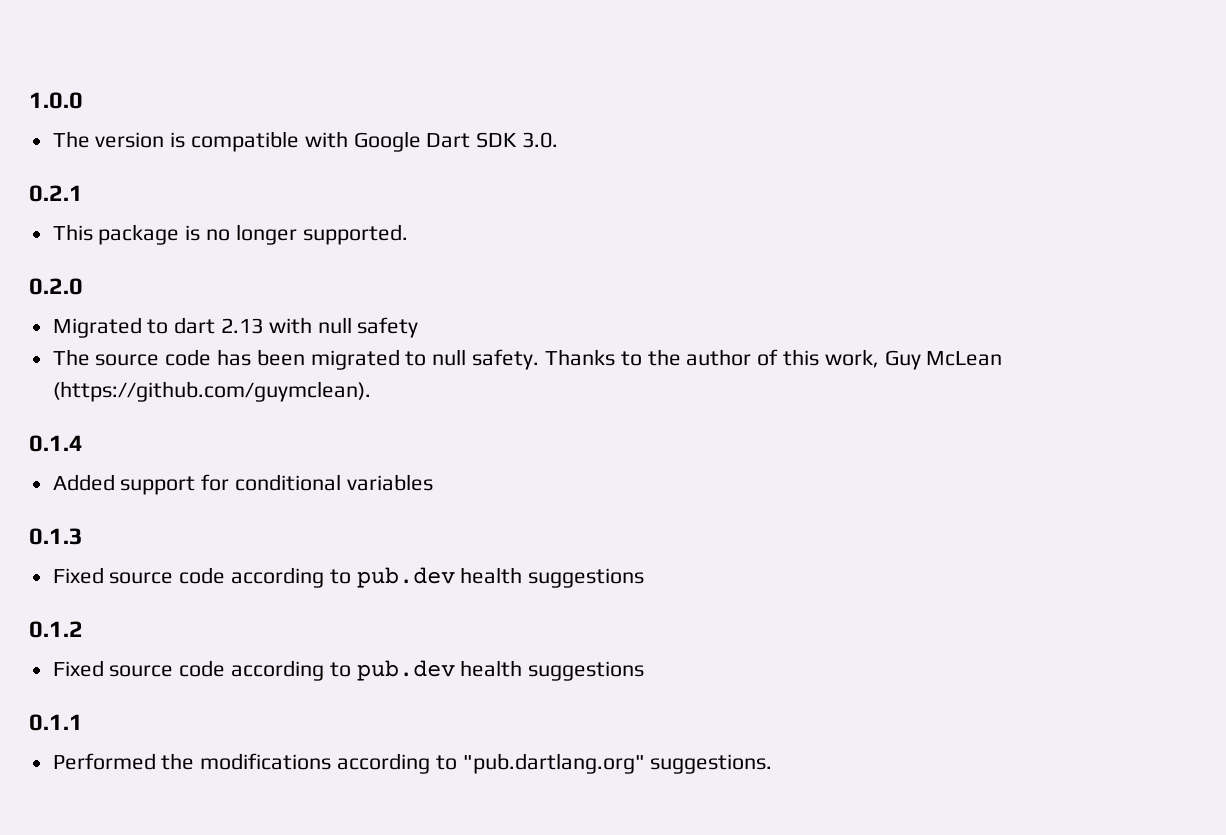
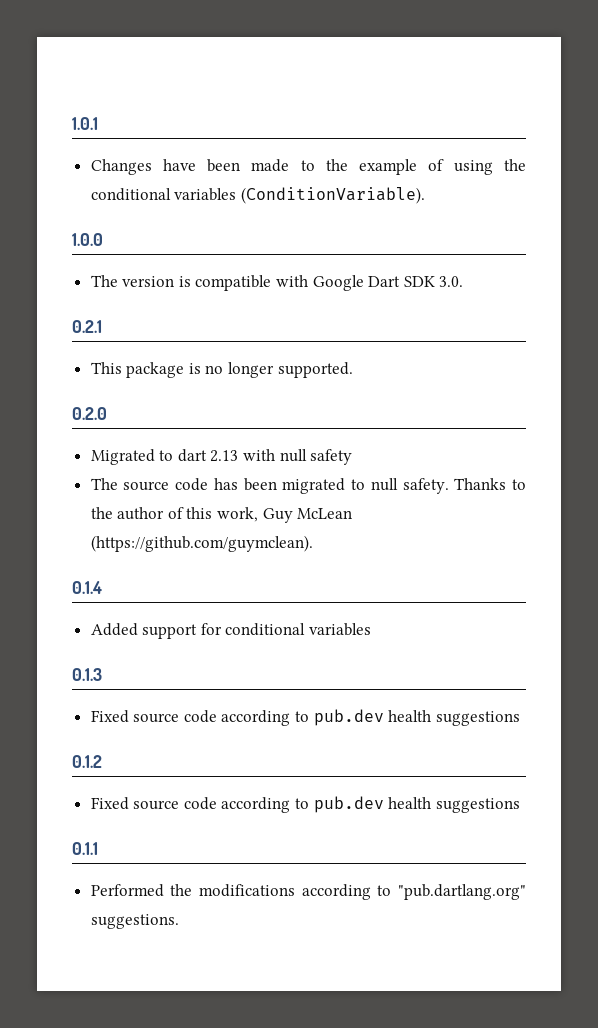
+ 1.0.1
+ Changes have been made to the example of using the conditional variables (ConditionVariable).

